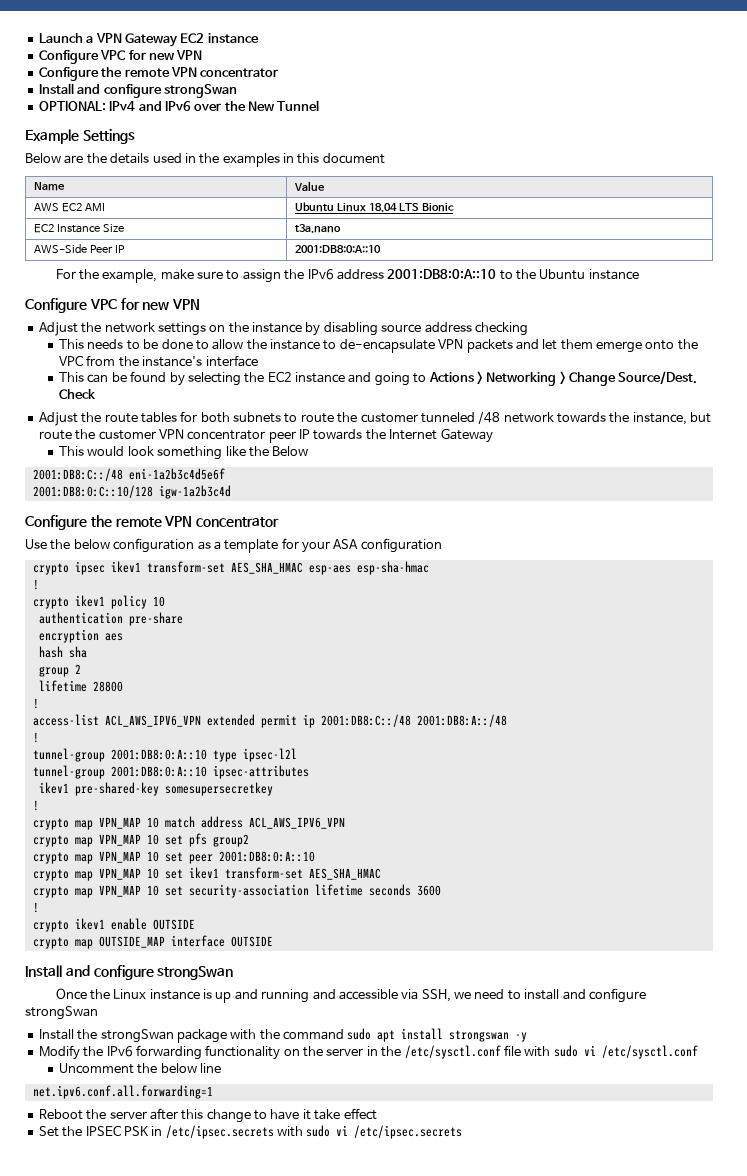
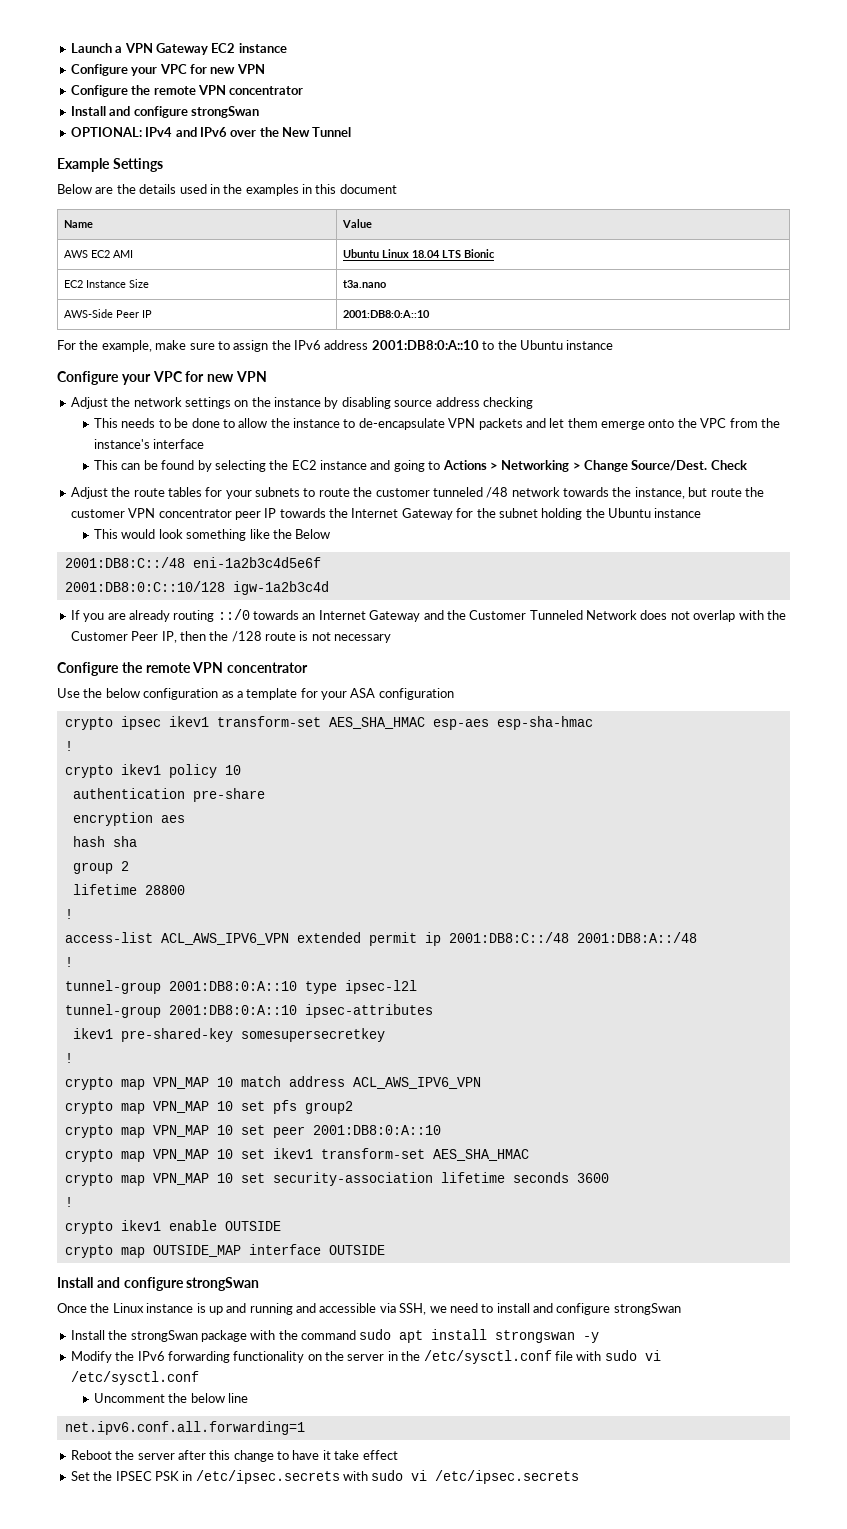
  Launch a VPN Gateway EC2 instance
- Configure VPC for new VPN
+ Configure your VPC for new VPN
  For the example, make sure to assign the IPv6 address 2001:DB8:0:A::10 to the Ubuntu instance
- Configure VPC for new VPN
+ Configure your VPC for new VPN
- Adjust the route tables for both subnets to route the customer tunneled /48 network towards the instance, but route the customer VPN concentrator peer IP towards the Internet Gateway
+ Adjust the route tables for your subnets to route the customer tunneled /48 network towards the instance, but route the customer VPN concentrator peer IP towards the Internet Gateway for the subnet holding the Ubuntu instance
+ If you are already routing ::/0 towards an Internet Gateway and the Customer Tunneled Network does not overlap with the Customer Peer IP, then the /128 route is not necessary

